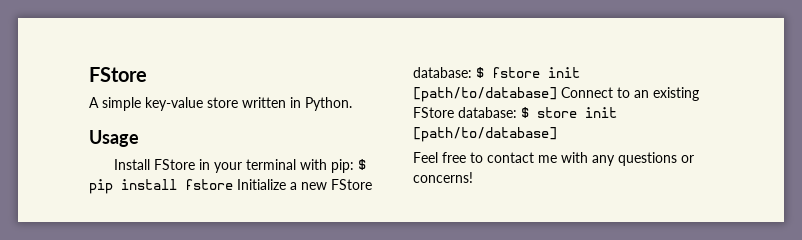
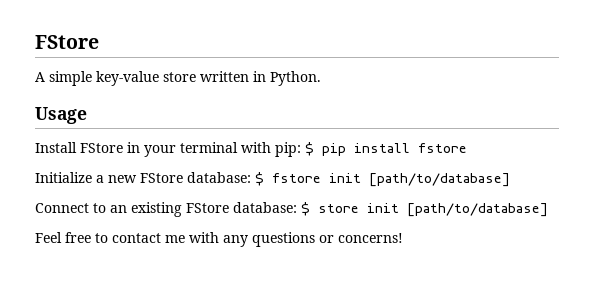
- Install FStore in your terminal with pip: $ pip install fstore Initialize a new FStore database: $ fstore init [path/to/database] Connect to an existing FStore database: $ store init [path/to/database]
+ Install FStore in your terminal with pip: $ pip install fstore
+ Initialize a new FStore database: $ fstore init [path/to/database]
+ Connect to an existing FStore database: $ store init [path/to/database]

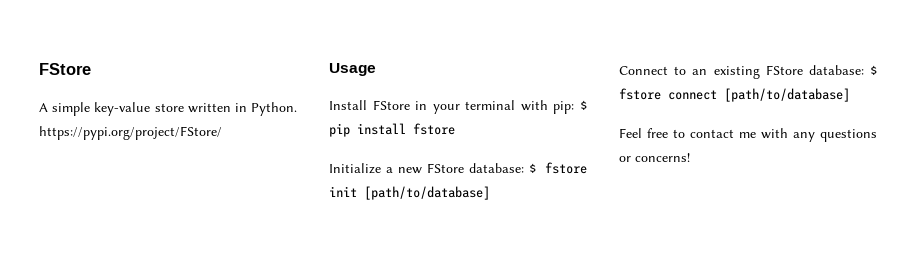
- A simple key-value store written in Python.
+ A simple key-value store written in Python. https://pypi.org/project/FStore/
- Connect to an existing FStore database: $ store init [path/to/database]
+ Connect to an existing FStore database: $ fstore connect [path/to/database]

